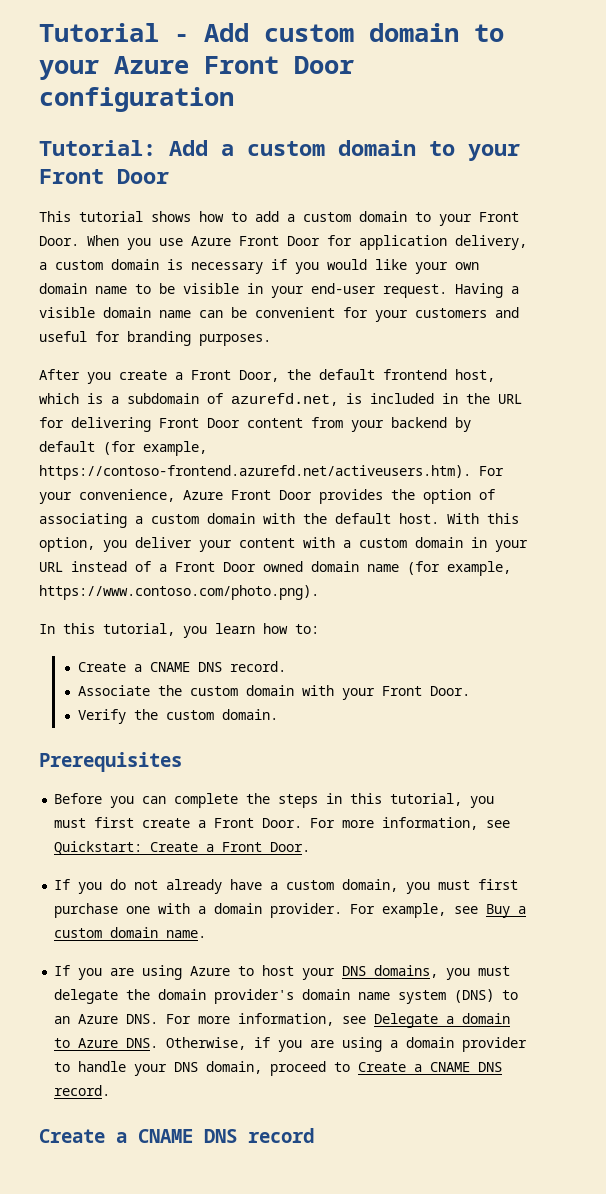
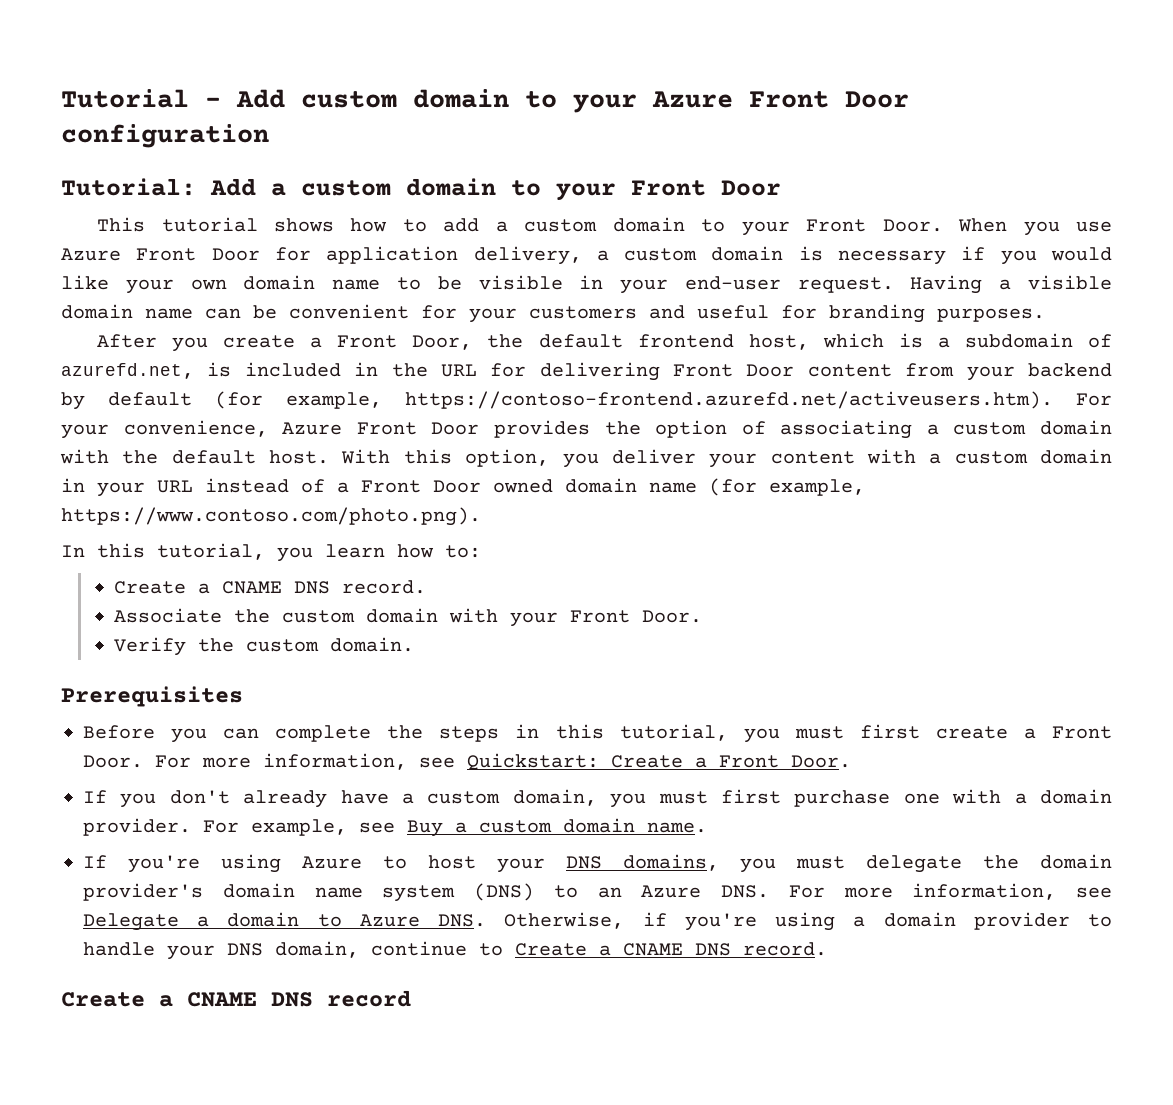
- If you do not already have a custom domain, you must first purchase one with a domain provider.
+ If you don't already have a custom domain, you must first purchase one with a domain provider.
- If you are using Azure to host your DNS domains, you must delegate the domain provider's domain name system (DNS) to an Azure DNS. For more information, see Delegate a domain to Azure DNS. Otherwise, if you are using a domain provider to handle your DNS domain, proceed to Create a CNAME DNS record.
+ If you're using Azure to host your DNS domains, you must delegate the domain provider's domain name system (DNS) to an Azure DNS. For more information, see Delegate a domain to Azure DNS. Otherwise, if you're using a domain provider to handle your DNS domain, continue to Create a CNAME DNS record.

